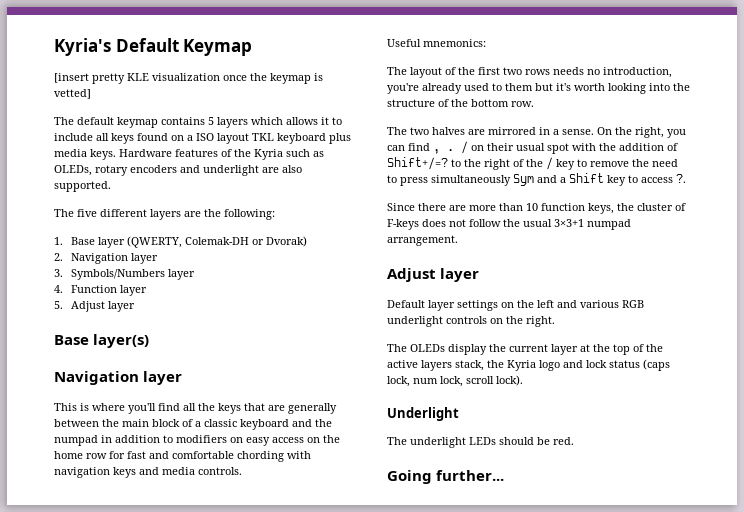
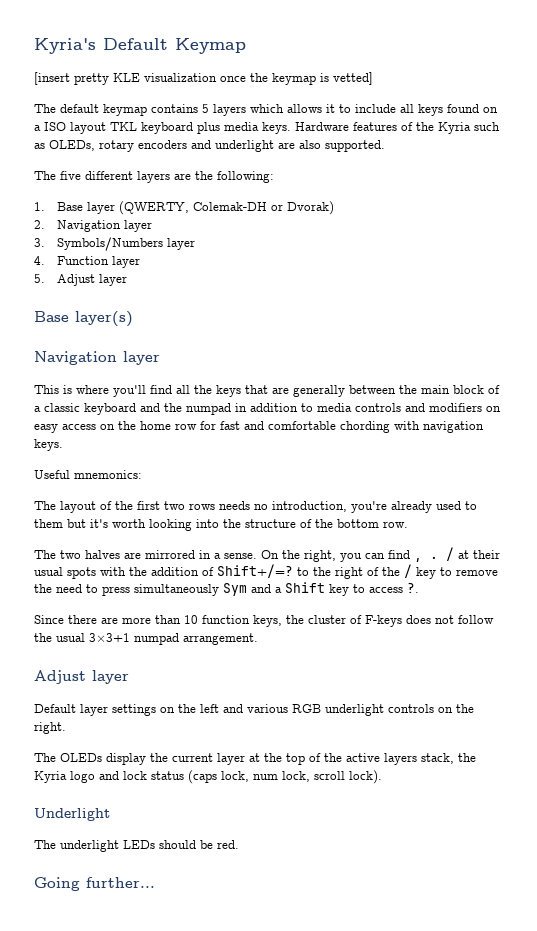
- This is where you'll find all the keys that are generally between the main block of a classic keyboard and the numpad in addition to modifiers on easy access on the home row for fast and comfortable chording with navigation keys and media controls.
+ This is where you'll find all the keys that are generally between the main block of a classic keyboard and the numpad in addition to media controls and modifiers on easy access on the home row for fast and comfortable chording with navigation keys.
- / on their usual spot with the addition of Shift+/=? to the right of the / key to remove the need to press simultaneously Sym and a Shift key to access ?.
+ / at their usual spots with the addition of Shift+/=? to the right of the / key to remove the need to press simultaneously Sym and a Shift key to access ?.

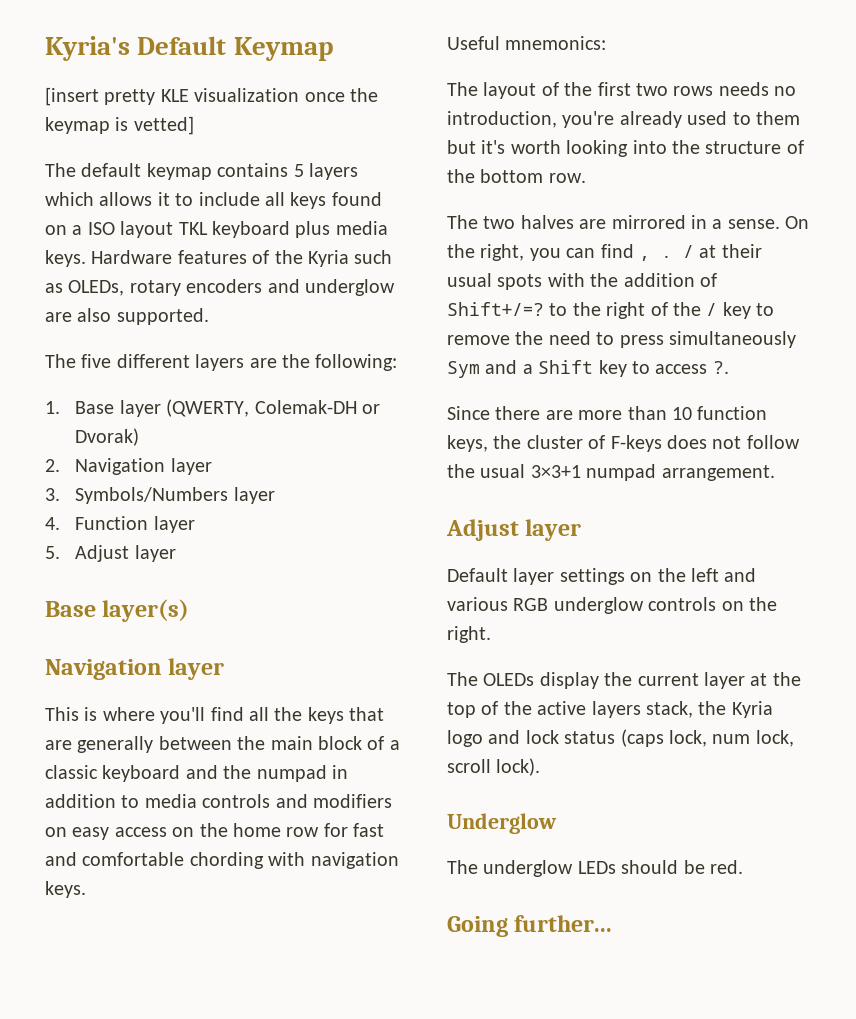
- Hardware features of the Kyria such as OLEDs, rotary encoders and underlight are also supported.
+ Hardware features of the Kyria such as OLEDs, rotary encoders and underglow are also supported.
- Default layer settings on the left and various RGB underlight controls on the right.
+ Default layer settings on the left and various RGB underglow controls on the right.
- Underlight
- The underlight LEDs should be red.
+ Underglow
+ The underglow LEDs should be red.

